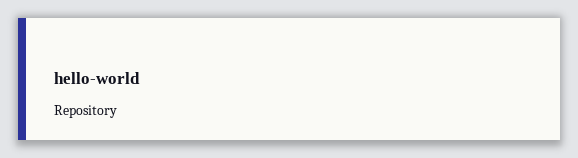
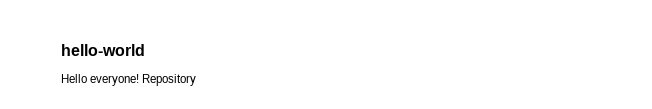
+ Hello everyone!

